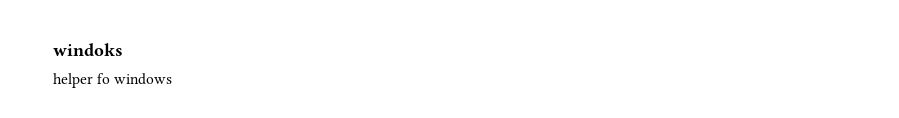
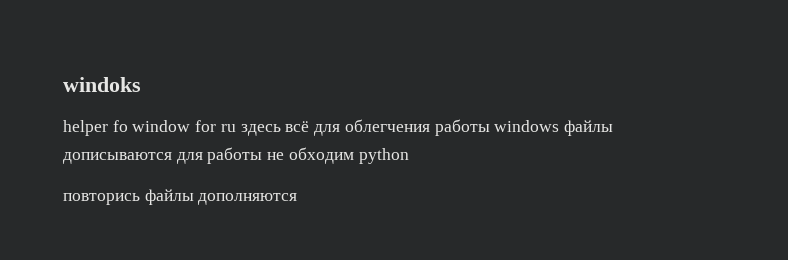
- helper fo windows
+ helper fo window for ru здесь всё для облегчения работы windows файлы дописываются для работы не обходим python
+ повторись файлы дополняются

